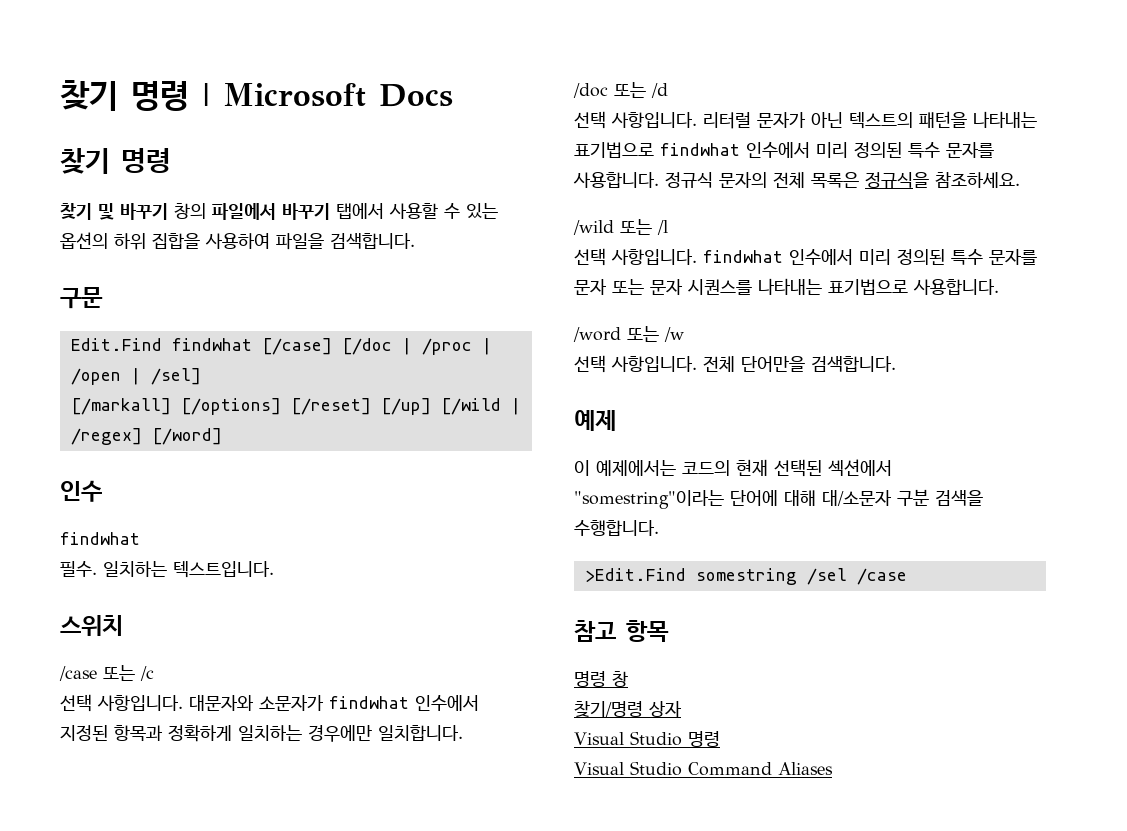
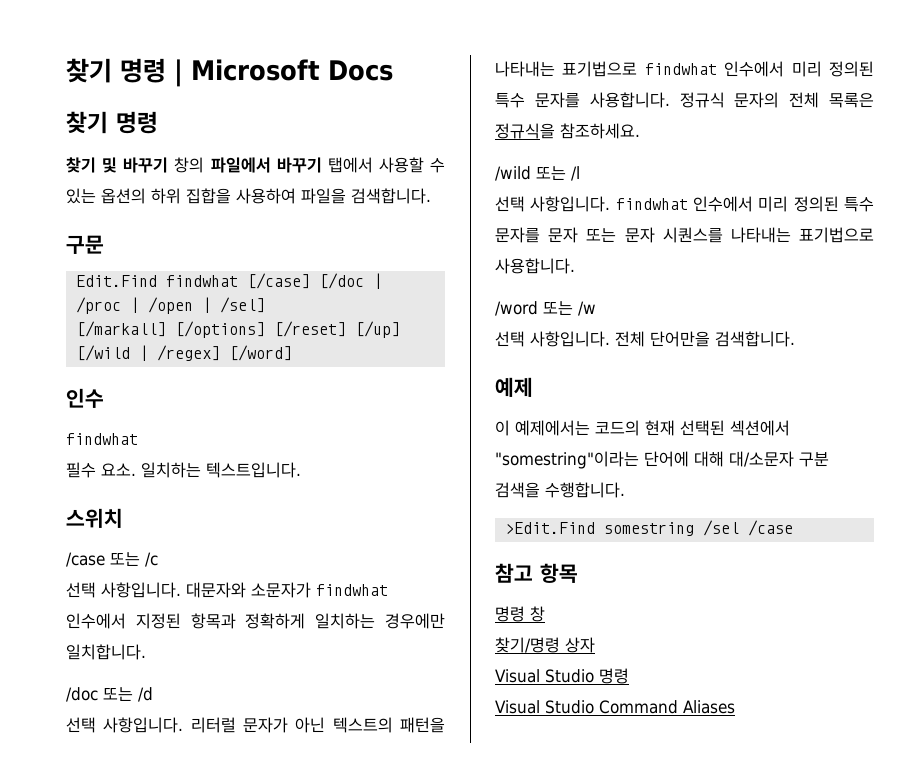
- 필수.
+ 필수 요소.

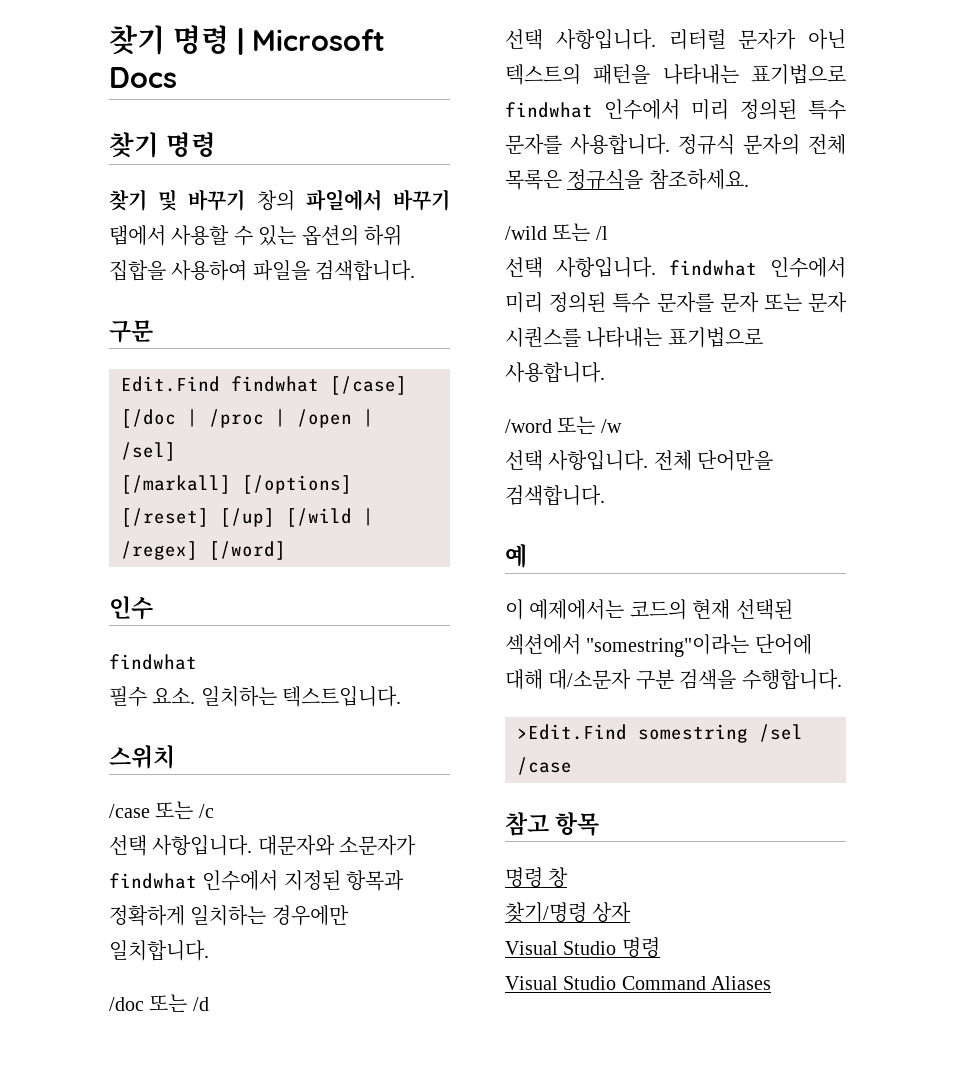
- 예제
+ 예

